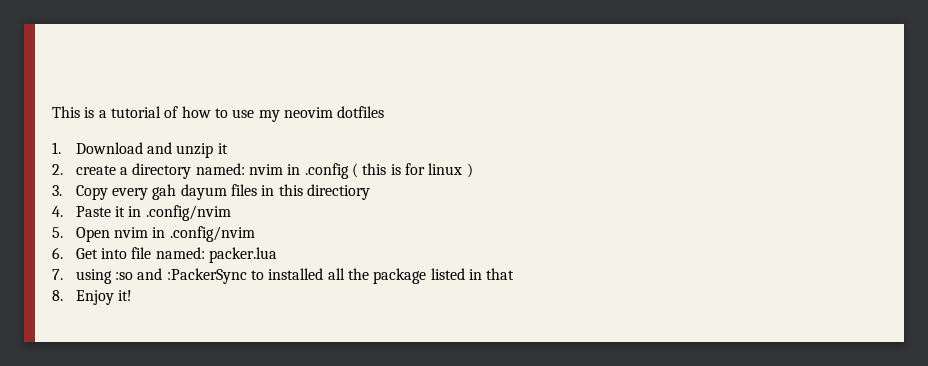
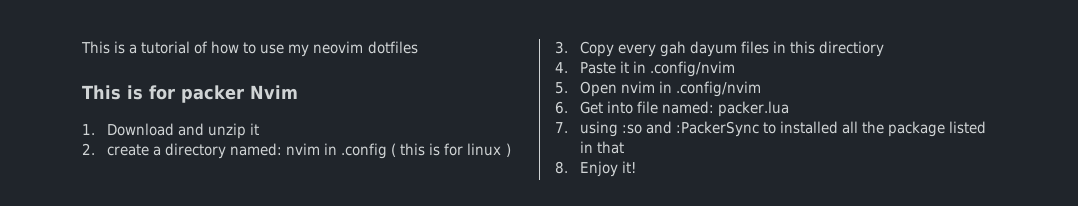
+ This is for packer Nvim

